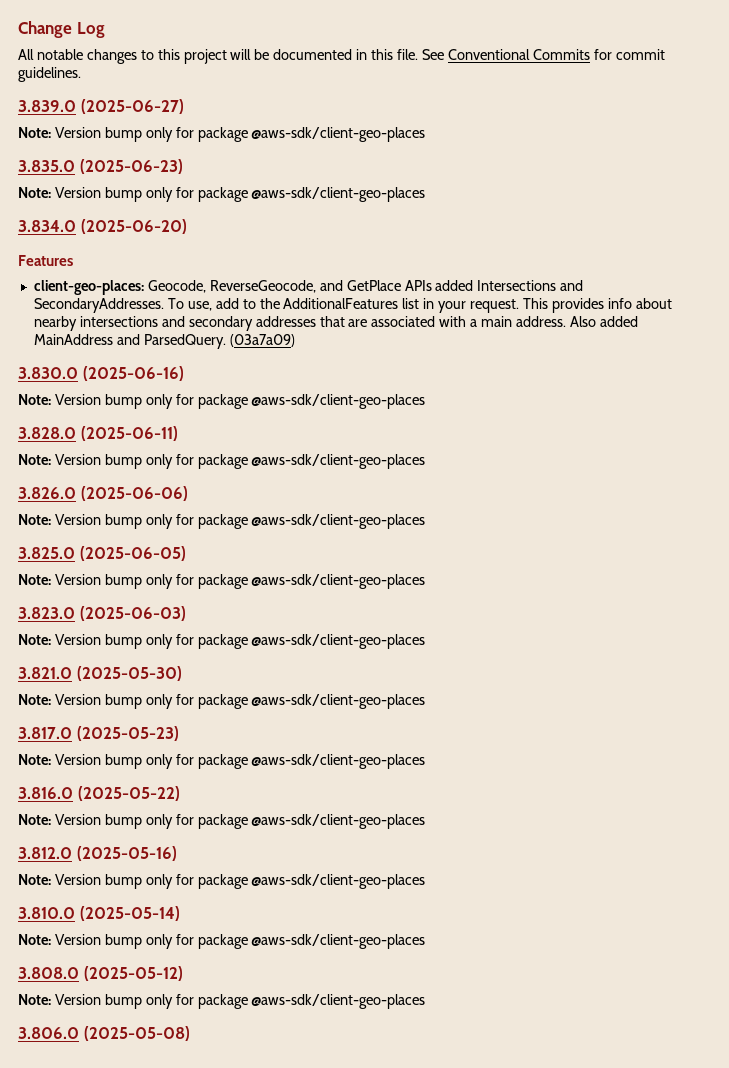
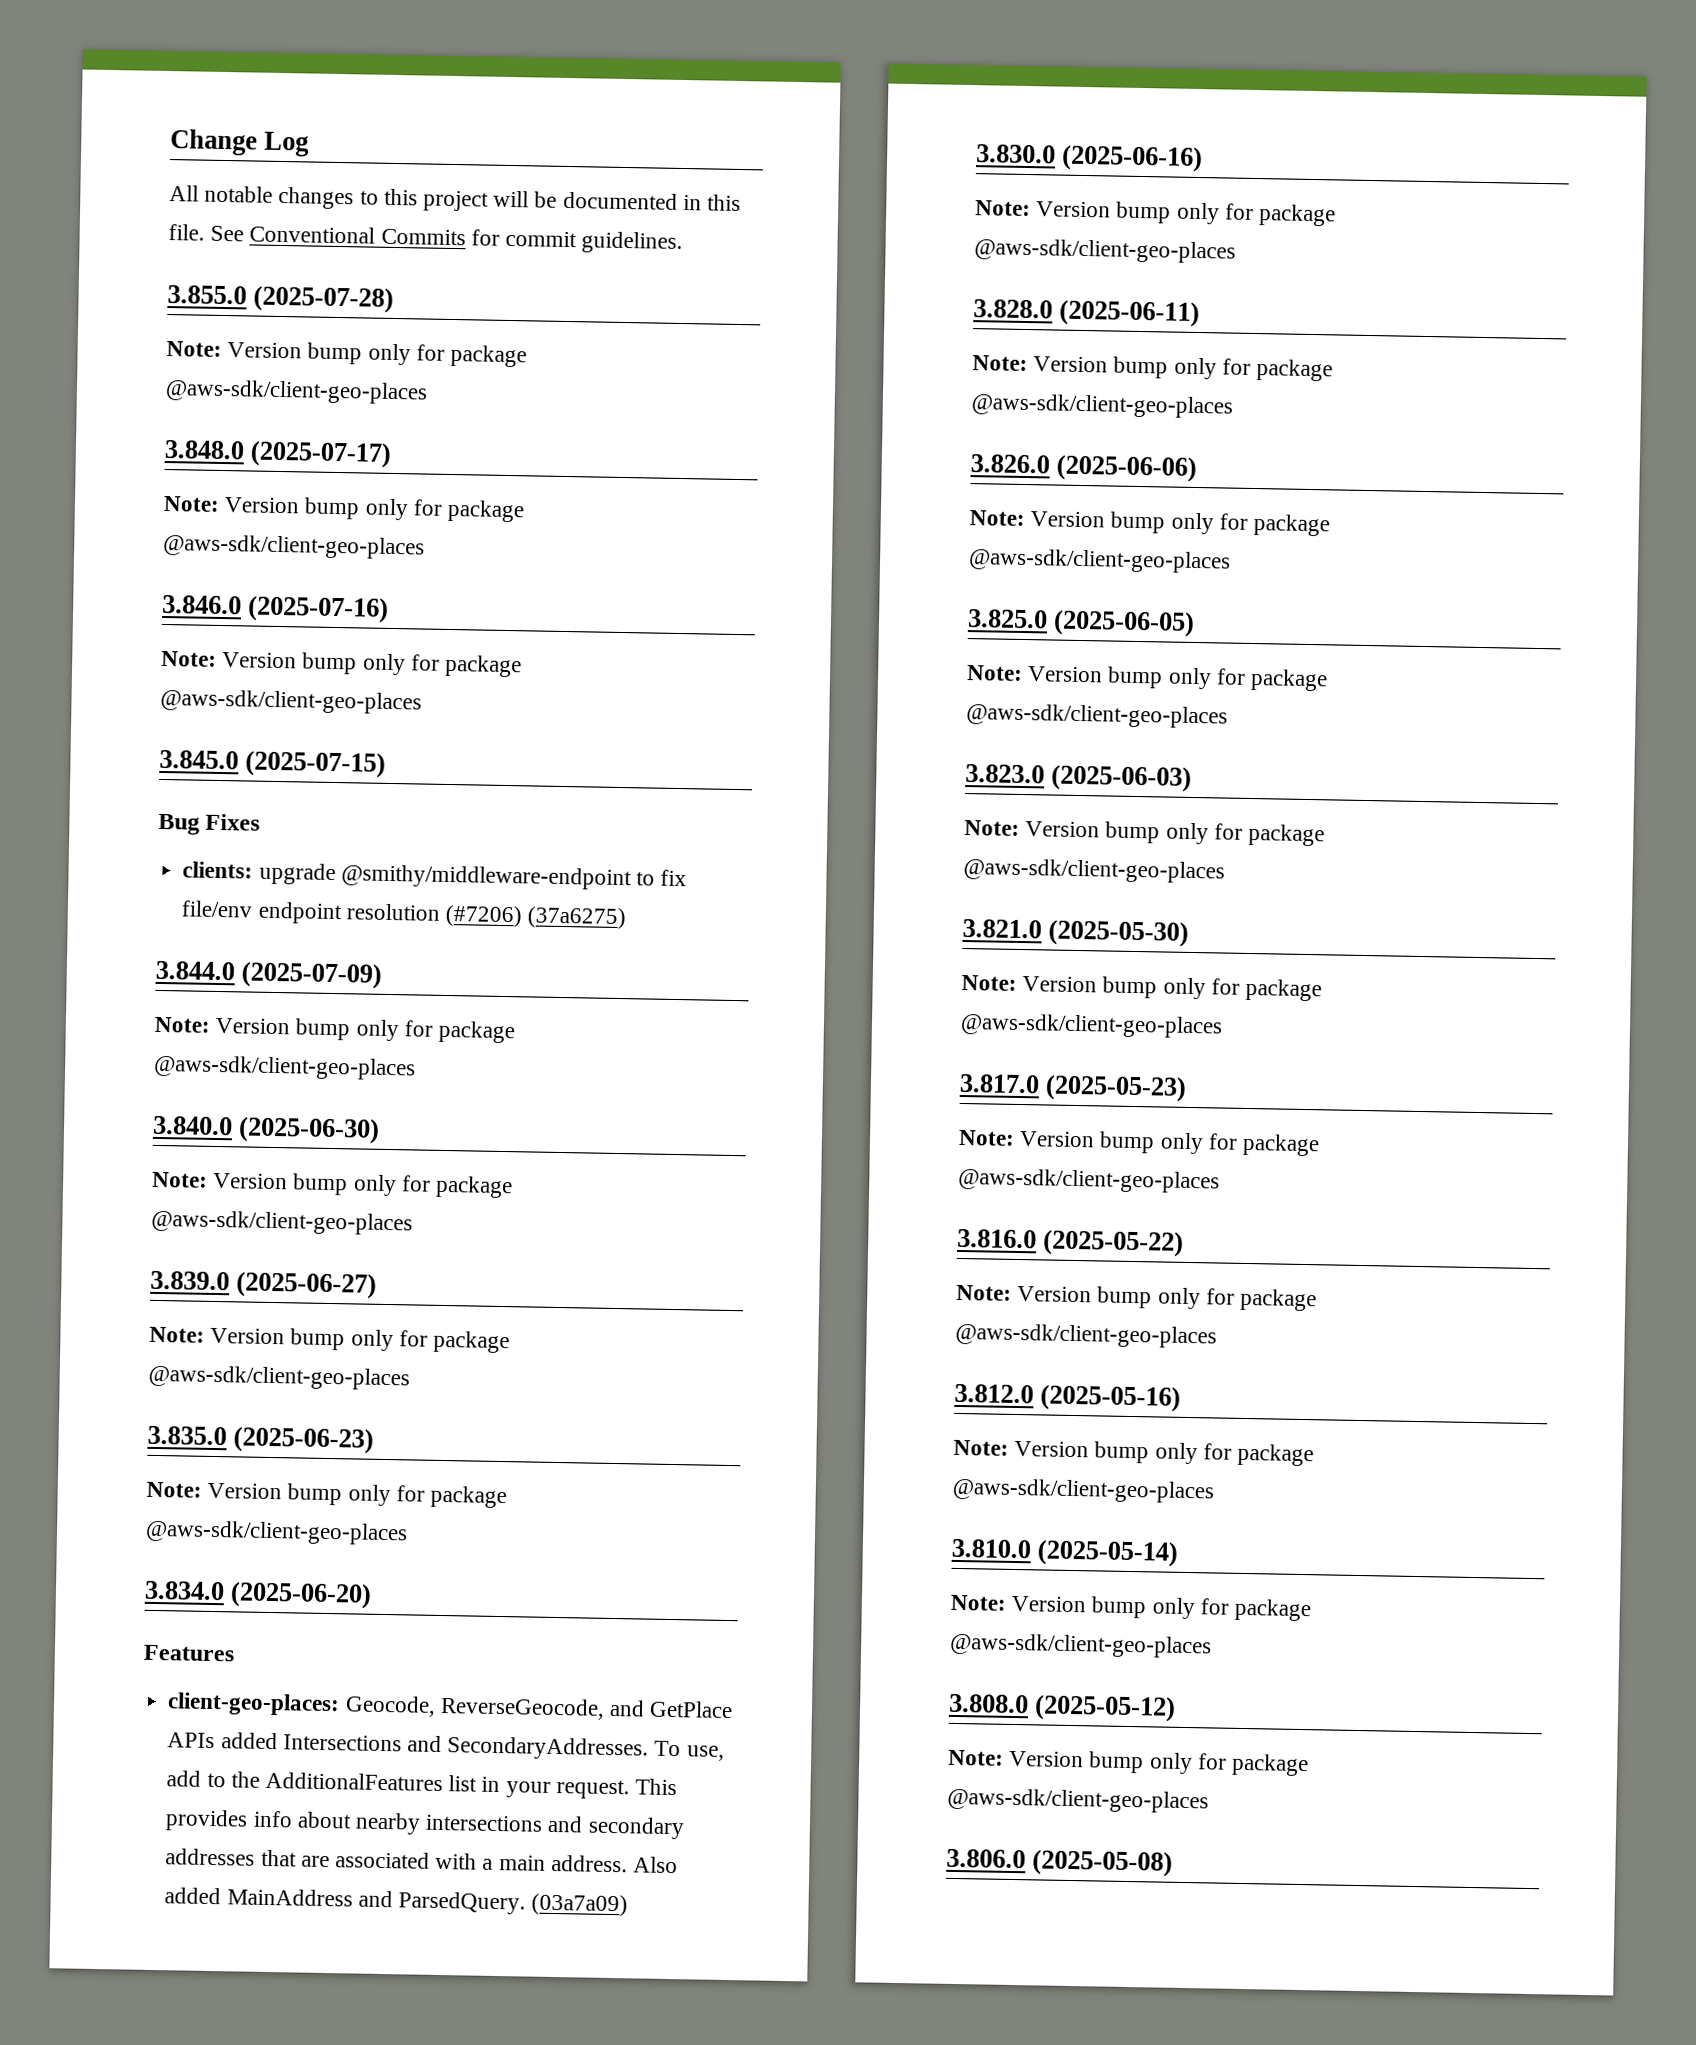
+ 3.855.0 (2025-07-28)
+ Note: Version bump only for package @aws-sdk/client-geo-places
+ 3.848.0 (2025-07-17)
+ Note: Version bump only for package @aws-sdk/client-geo-places
+ 3.846.0 (2025-07-16)
+ Note: Version bump only for package @aws-sdk/client-geo-places
+ 3.845.0 (2025-07-15)
+ Bug Fixes
+ clients: upgrade @smithy/middleware-endpoint to fix file/env endpoint resolution (#7206) (37a6275)
+ 3.844.0 (2025-07-09)
+ Note: Version bump only for package @aws-sdk/client-geo-places
+ 3.840.0 (2025-06-30)
+ Note: Version bump only for package @aws-sdk/client-geo-places

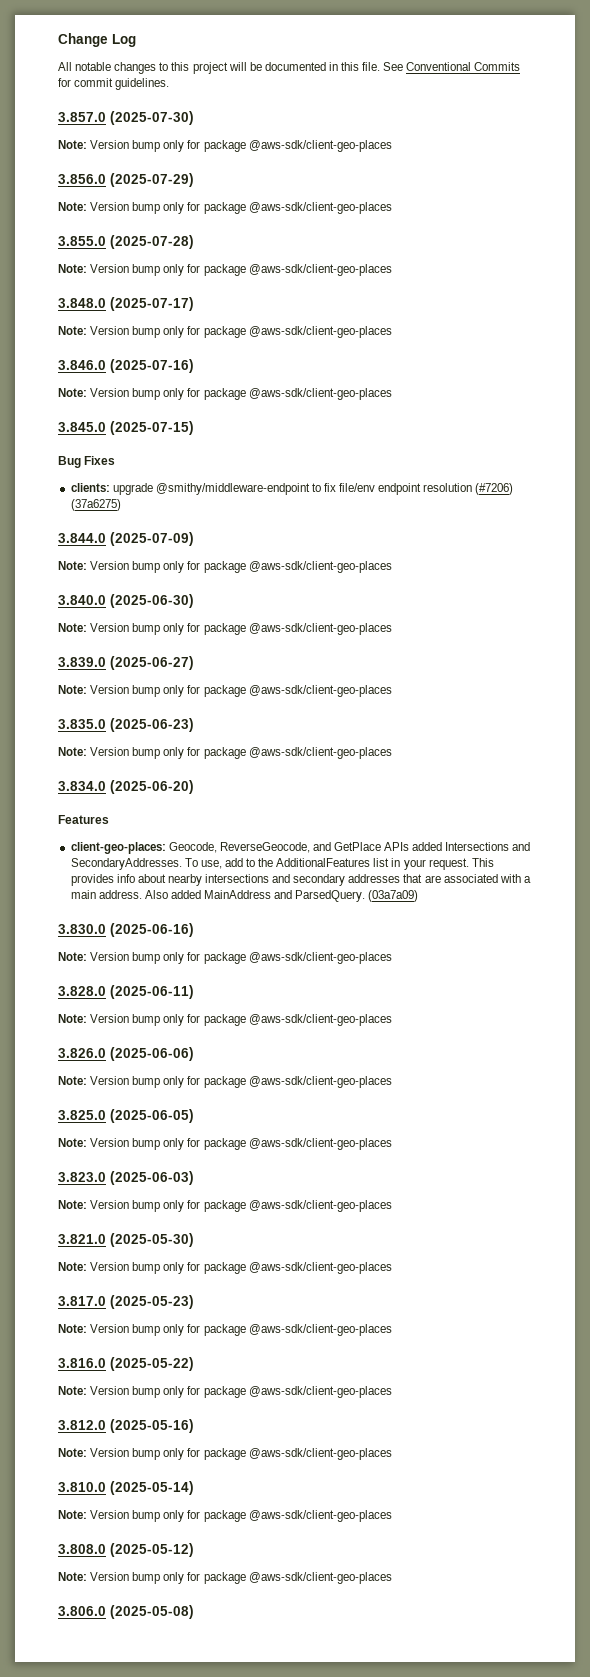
+ 3.857.0 (2025-07-30)
+ Note: Version bump only for package @aws-sdk/client-geo-places
+ 3.856.0 (2025-07-29)
+ Note: Version bump only for package @aws-sdk/client-geo-places

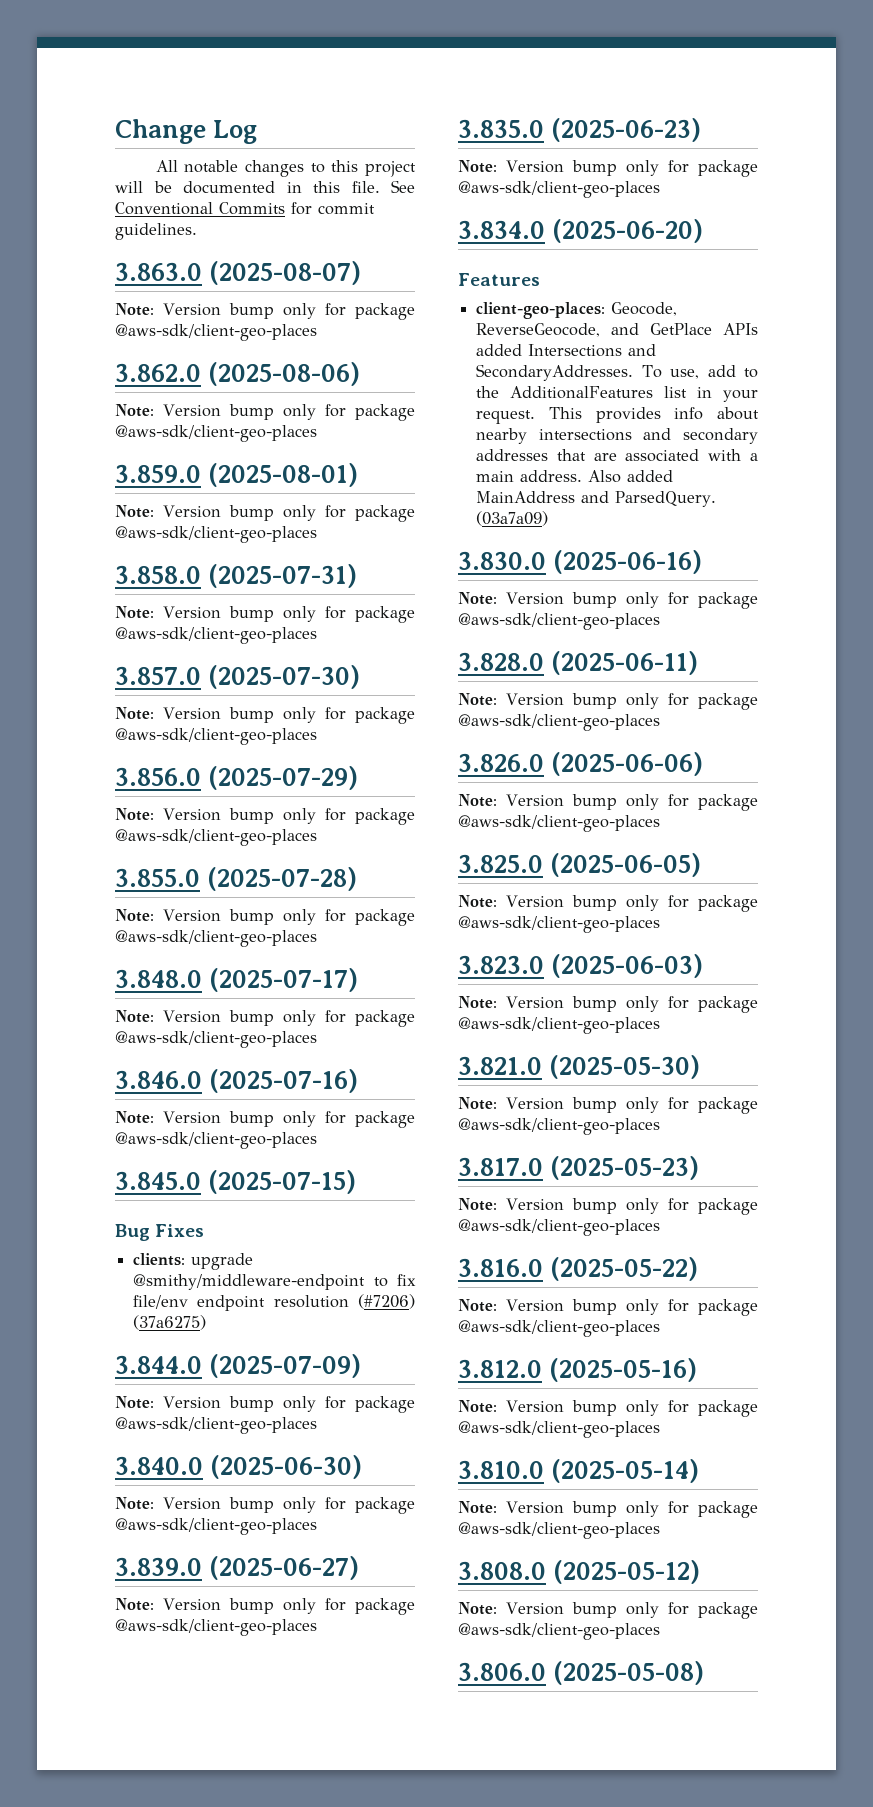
+ 3.863.0 (2025-08-07)
+ Note: Version bump only for package @aws-sdk/client-geo-places
+ 3.862.0 (2025-08-06)
+ Note: Version bump only for package @aws-sdk/client-geo-places
+ 3.859.0 (2025-08-01)
+ Note: Version bump only for package @aws-sdk/client-geo-places
+ 3.858.0 (2025-07-31)
+ Note: Version bump only for package @aws-sdk/client-geo-places

